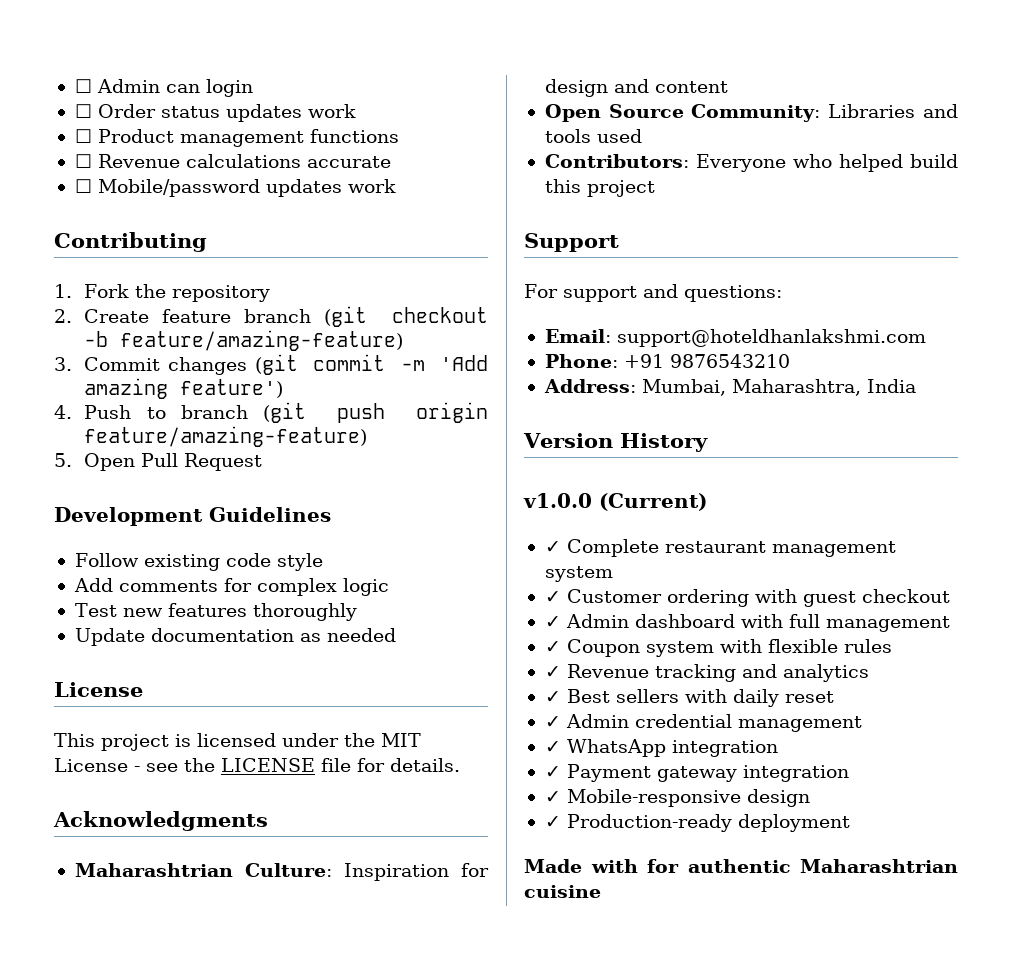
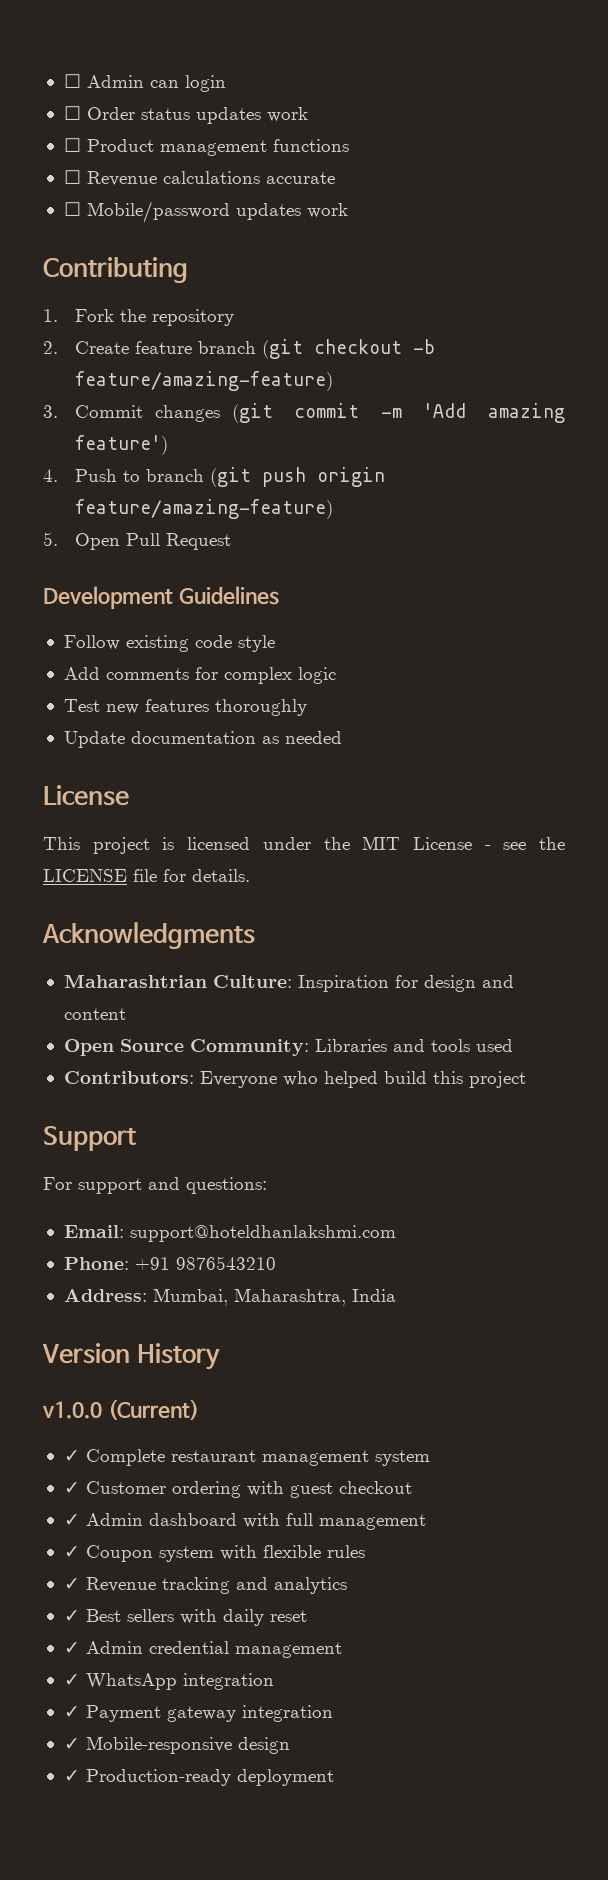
- Made with for authentic Maharashtrian cuisine

